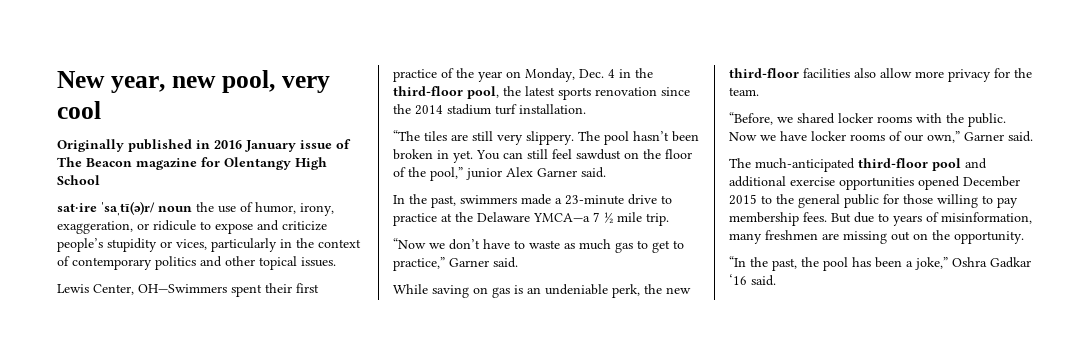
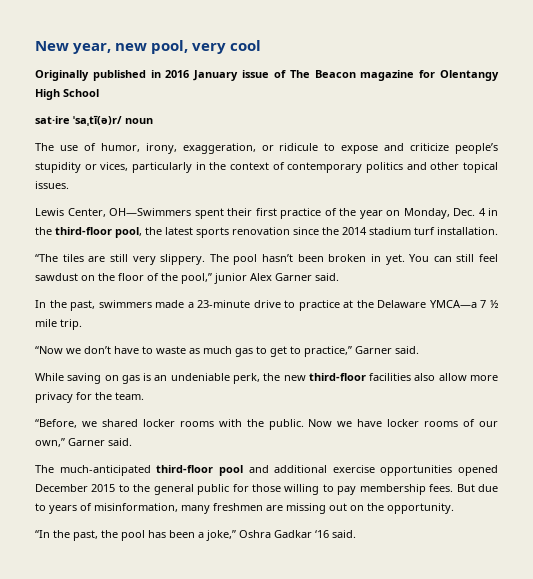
- sat·ire ˈsaˌtī(ə)r/ noun the use of humor, irony, exaggeration, or ridicule to expose and criticize people’s stupidity or vices, particularly in the context of contemporary politics and other topical issues.
+ sat·ire ˈsaˌtī(ə)r/ noun
+ The use of humor, irony, exaggeration, or ridicule to expose and criticize people’s stupidity or vices, particularly in the context of contemporary politics and other topical issues.

